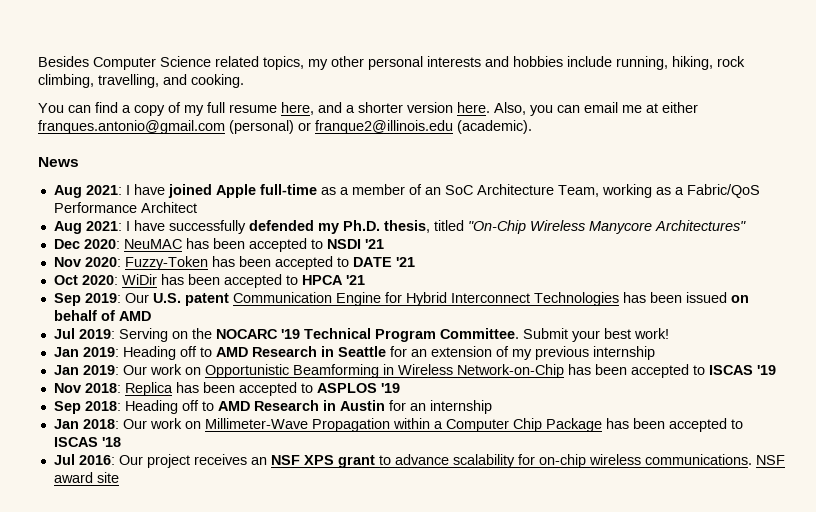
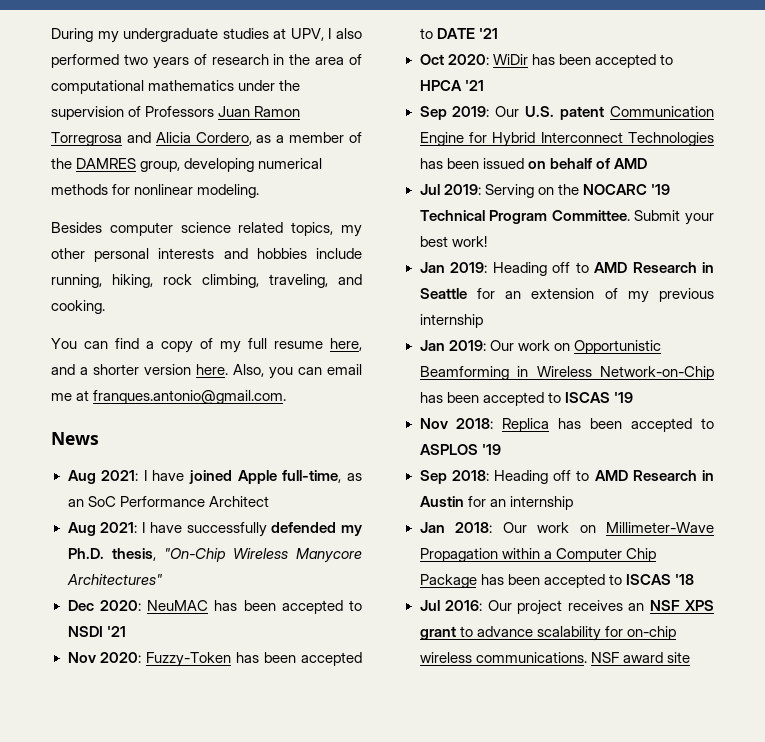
- Besides Computer Science related topics, my other personal interests and hobbies include running, hiking, rock climbing, travelling, and cooking.
+ During my undergraduate studies at UPV, I also performed two years of research in the area of computational mathematics under the supervision of Professors Juan Ramon Torregrosa and Alicia Cordero, as a member of the DAMRES group, developing numerical methods for nonlinear modeling.
+ Besides computer science related topics, my other personal interests and hobbies include running, hiking, rock climbing, traveling, and cooking.
- Also, you can email me at either franques.antonio@gmail.com (personal) or franque2@illinois.edu (academic).
+ Also, you can email me at franques.antonio@gmail.com.
- Aug 2021: I have joined Apple full-time as a member of an SoC Architecture Team, working as a Fabric/QoS Performance Architect
+ Aug 2021: I have joined Apple full-time, as an SoC Performance Architect
- Aug 2021: I have successfully defended my Ph.D. thesis, titled "On-Chip Wireless Manycore Architectures"
+ Aug 2021: I have successfully defended my Ph.D. thesis, "On-Chip Wireless Manycore Architectures"

